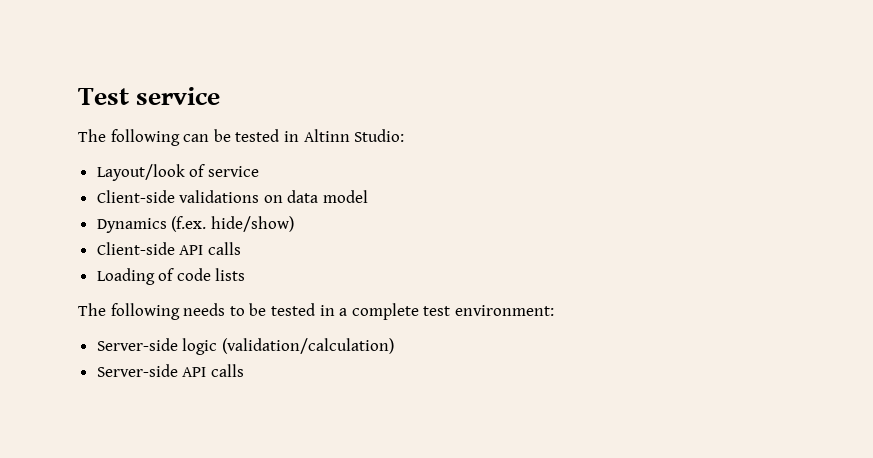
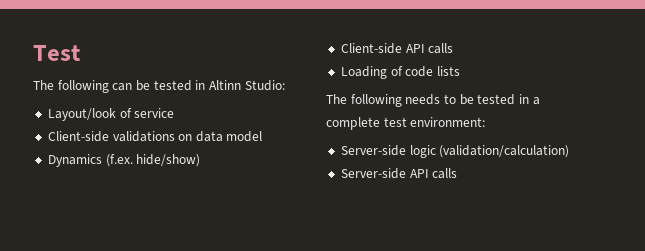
- Test service
+ Test

